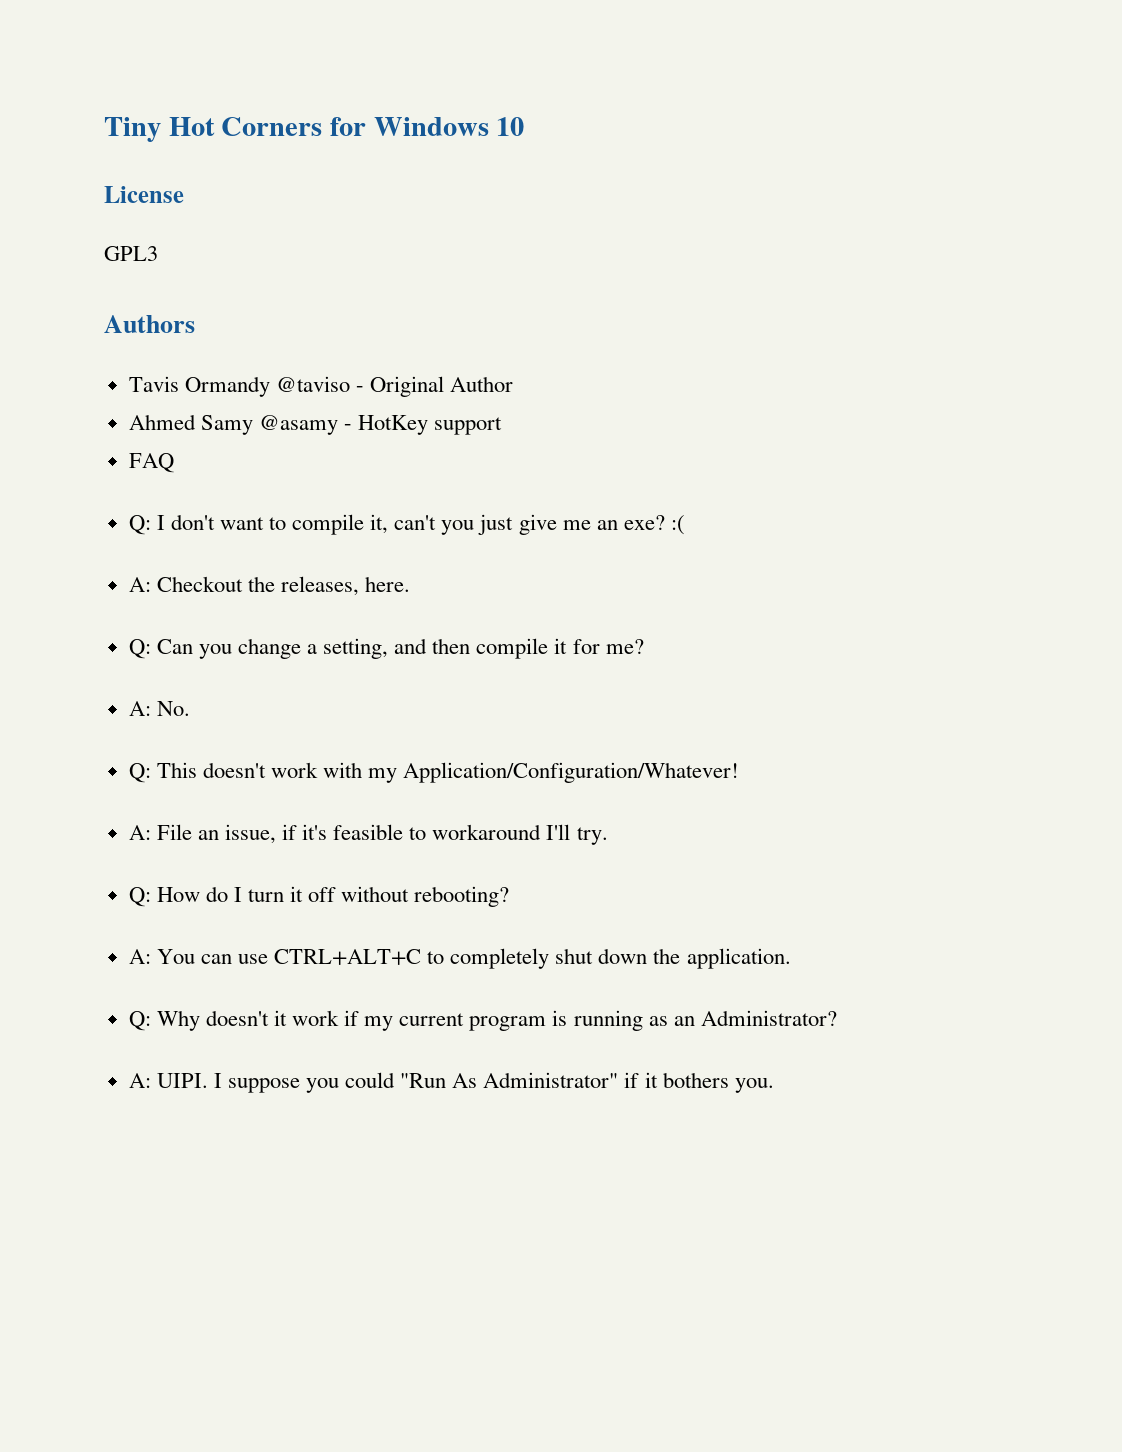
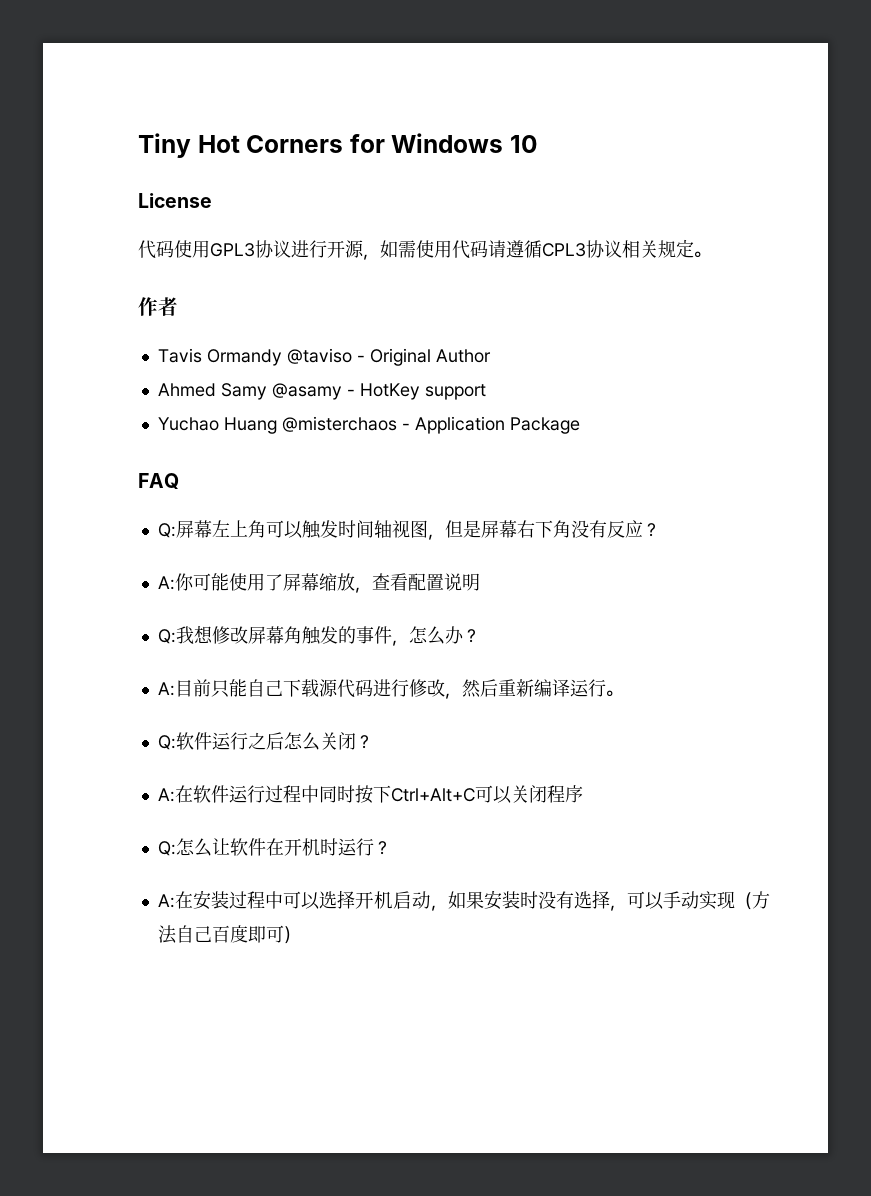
- GPL3
- Authors
+ 代码使用GPL3协议进行开源，如需使用代码请遵循CPL3协议相关规定。
+ 作者
+ Yuchao Huang @misterchaos - Application Package
  FAQ
- Q: I don't want to compile it, can't you just give me an exe? :(
- A: Checkout the releases, here.
- Q: Can you change a setting, and then compile it for me?
- A: No.
- Q: This doesn't work with my Application/Configuration/Whatever!
- A: File an issue, if it's feasible to workaround I'll try.
- Q: How do I turn it off without rebooting?
- A: You can use CTRL+ALT+C to completely shut down the application.
- Q: Why doesn't it work if my current program is running as an Administrator?
- A: UIPI. I suppose you could "Run As Administrator" if it bothers you.
+ Q:屏幕左上角可以触发时间轴视图，但是屏幕右下角没有反应？
+ A:你可能使用了屏幕缩放，查看配置说明
+ Q:我想修改屏幕角触发的事件，怎么办？
+ A:目前只能自己下载源代码进行修改，然后重新编译运行。
+ Q:软件运行之后怎么关闭？
+ A:在软件运行过程中同时按下Ctrl+Alt+C可以关闭程序
+ Q:怎么让软件在开机时运行？
+ A:在安装过程中可以选择开机启动，如果安装时没有选择，可以手动实现（方法自己百度即可）

